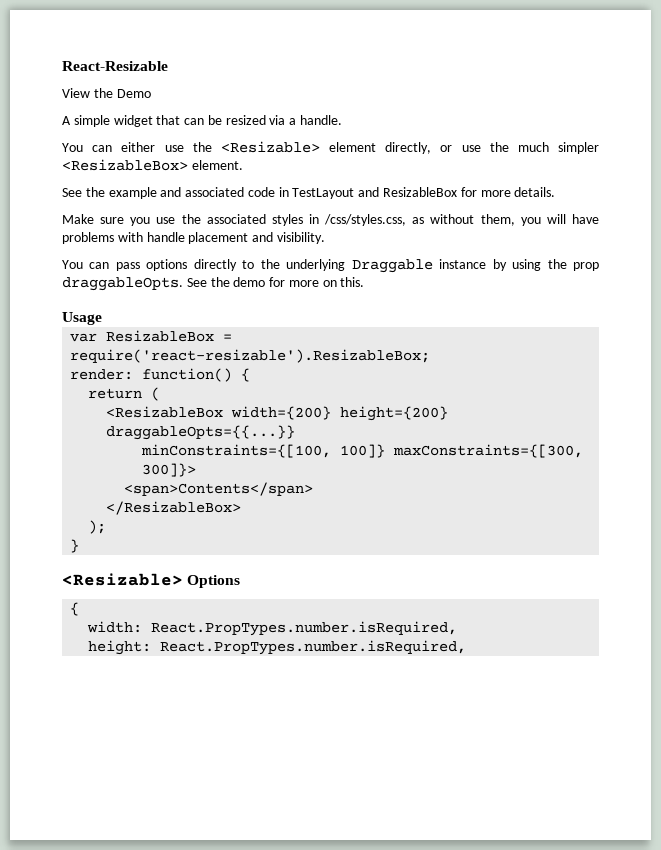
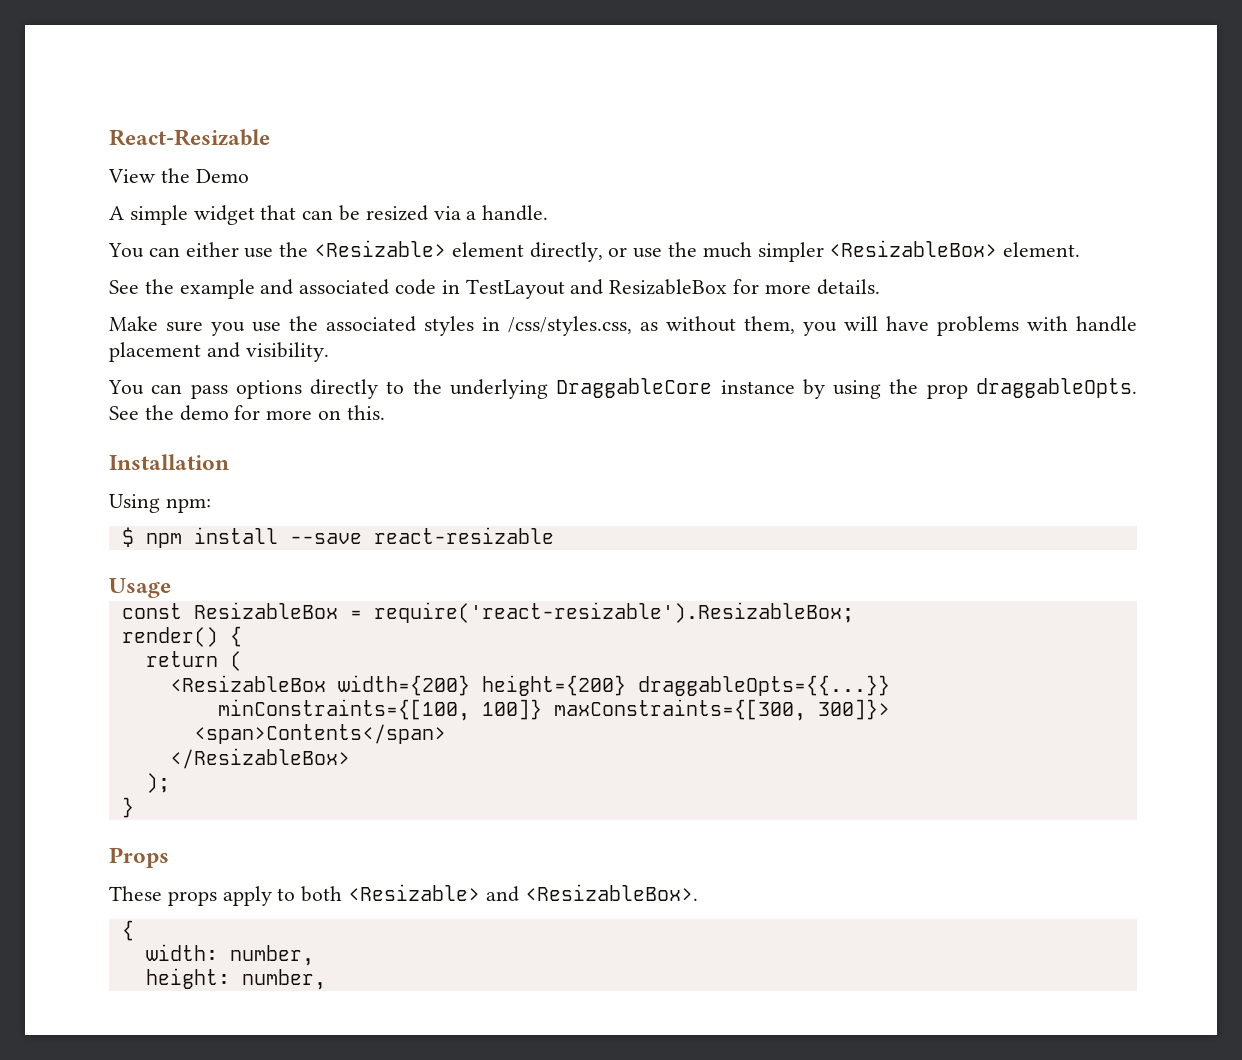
- You can pass options directly to the underlying Draggable instance by using the prop draggableOpts.
+ You can pass options directly to the underlying DraggableCore instance by using the prop draggableOpts.
+ Installation
+ Using npm:
+ $ npm install --save react-resizable
- var ResizableBox = require('react-resizable').ResizableBox;
+ const ResizableBox = require('react-resizable').ResizableBox;
- render: function() {
+ render() {
- <Resizable> Options
+ Props
+ These props apply to both <Resizable> and <ResizableBox>.
- width: React.PropTypes.number.isRequired,
+ width: number,
- height: React.PropTypes.number.isRequired,
+ height: number,

